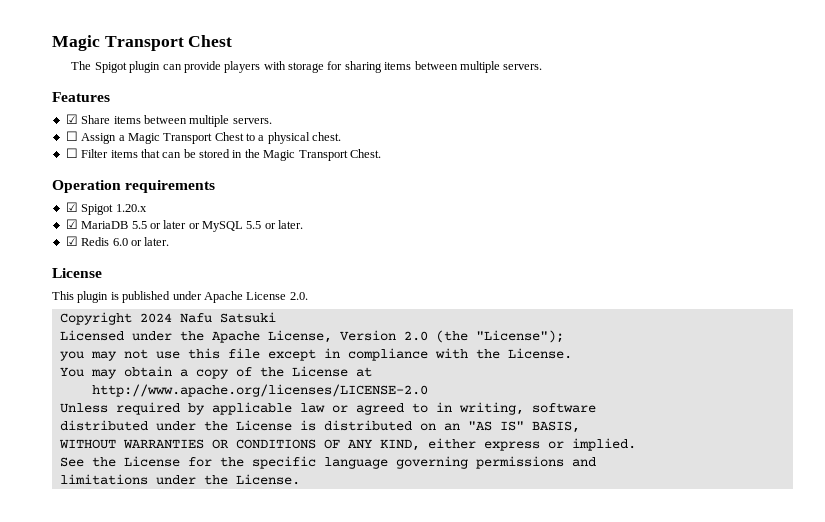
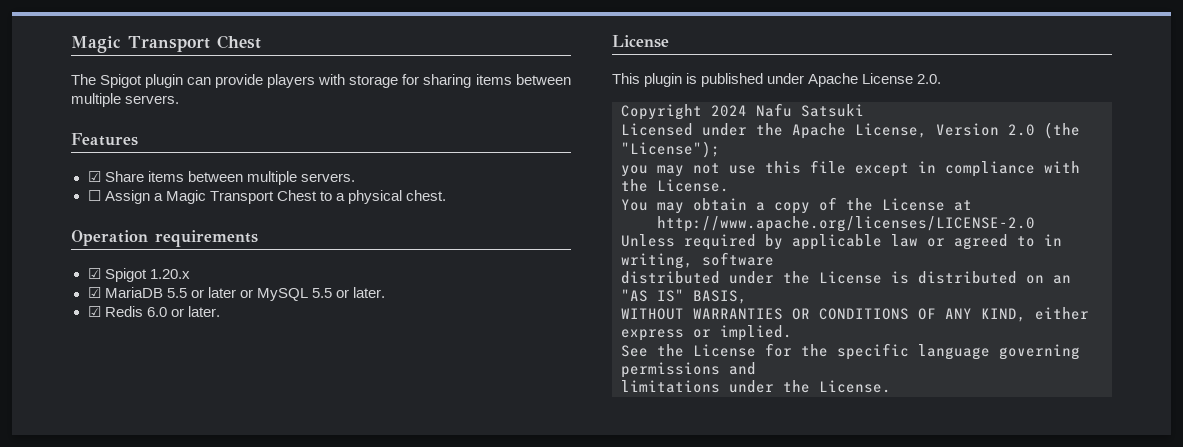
- ☐ Filter items that can be stored in the Magic Transport Chest.

